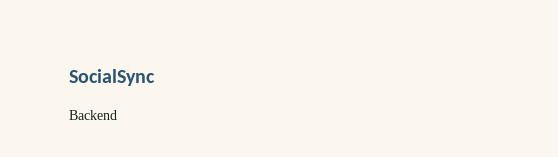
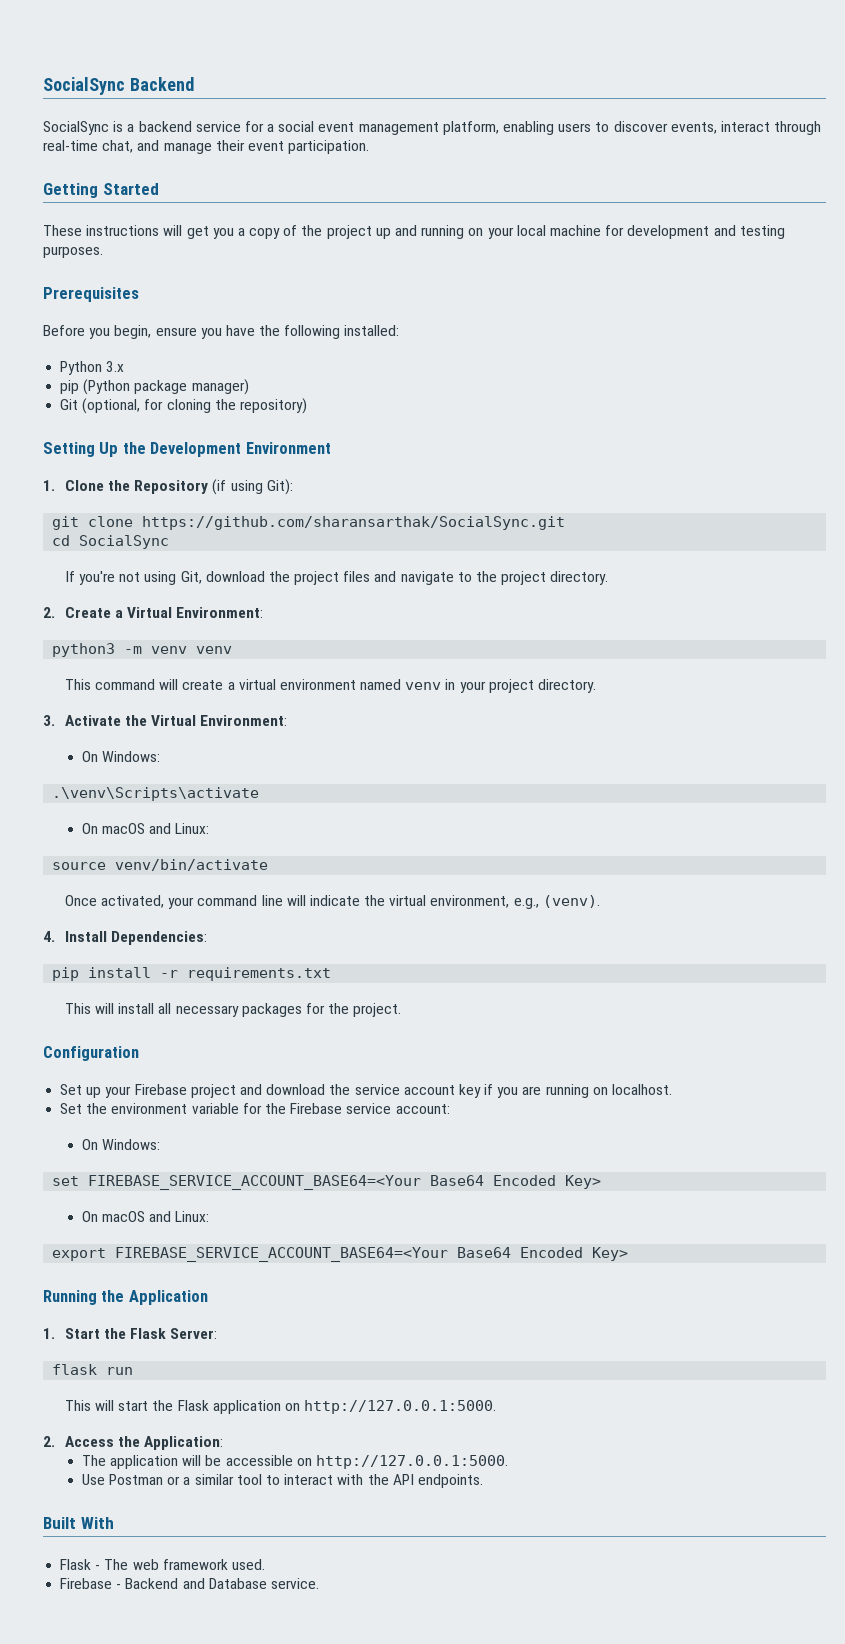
- SocialSync
- Backend
+ SocialSync Backend
+ SocialSync is a backend service for a social event management platform, enabling users to discover events, interact through real-time chat, and manage their event participation.
+ Getting Started
+ These instructions will get you a copy of the project up and running on your local machine for development and testing purposes.
+ Prerequisites
+ Before you begin, ensure you have the following installed:
+ Python 3.x
+ pip (Python package manager)
+ Git (optional, for cloning the repository)
+ Setting Up the Development Environment
+ 1. Clone the Repository (if using Git):
+ git clone https://github.com/sharansarthak/SocialSync.git
+ cd SocialSync
+ If you're not using Git, download the project files and navigate to the project directory.
+ 2. Create a Virtual Environment:
+ python3 -m venv venv
+ This command will create a virtual environment named venv in your project directory.
+ 3. Activate the Virtual Environment:
+ On Windows:
+ .\venv\Scripts\activate
+ On macOS and Linux:
+ source venv/bin/activate
+ Once activated, your command line will indicate the virtual environment, e.g., (venv).
+ 4. Install Dependencies:
+ pip install -r requirements.txt
+ This will install all necessary packages for the project.
+ Configuration
+ Set up your Firebase project and download the service account key if you are running on localhost.
+ Set the environment variable for the Firebase service account:
+ On Windows:
+ set FIREBASE_SERVICE_ACCOUNT_BASE64=<Your Base64 Encoded Key>
+ On macOS and Linux:
+ export FIREBASE_SERVICE_ACCOUNT_BASE64=<Your Base64 Encoded Key>
+ Running the Application
+ 1. Start the Flask Server:
+ flask run
+ This will start the Flask application on http://127.0.0.1:5000.
+ 2. Access the Application:
+ The application will be accessible on http://127.0.0.1:5000.
+ Use Postman or a similar tool to interact with the API endpoints.
+ Built With
+ Flask - The web framework used.
+ Firebase - Backend and Database service.

